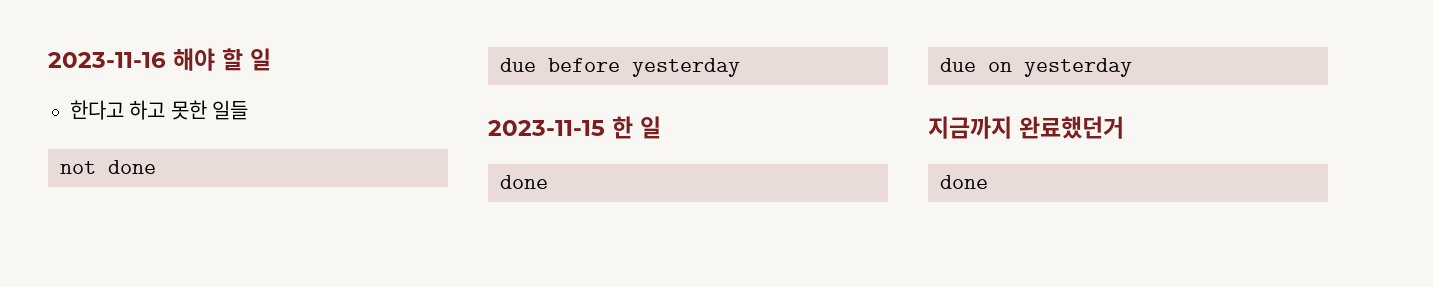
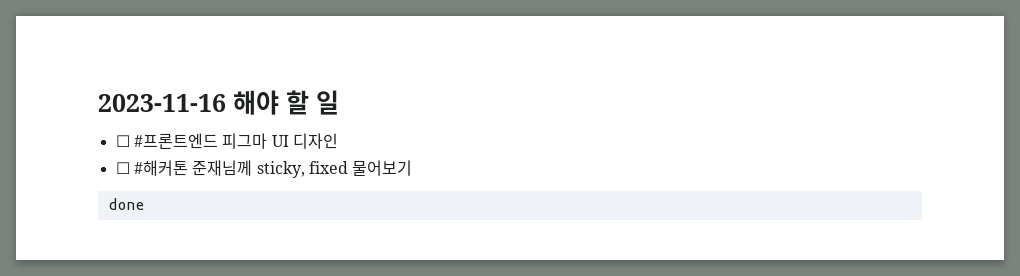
- 한다고 하고 못한 일들
- not done
- due before yesterday
- 2023-11-15 한 일
- done
- due on yesterday
- 지금까지 완료했던거
+ ☐ #프론트엔드 피그마 UI 디자인
+ ☐ #해커톤 준재님께 sticky, fixed 물어보기

